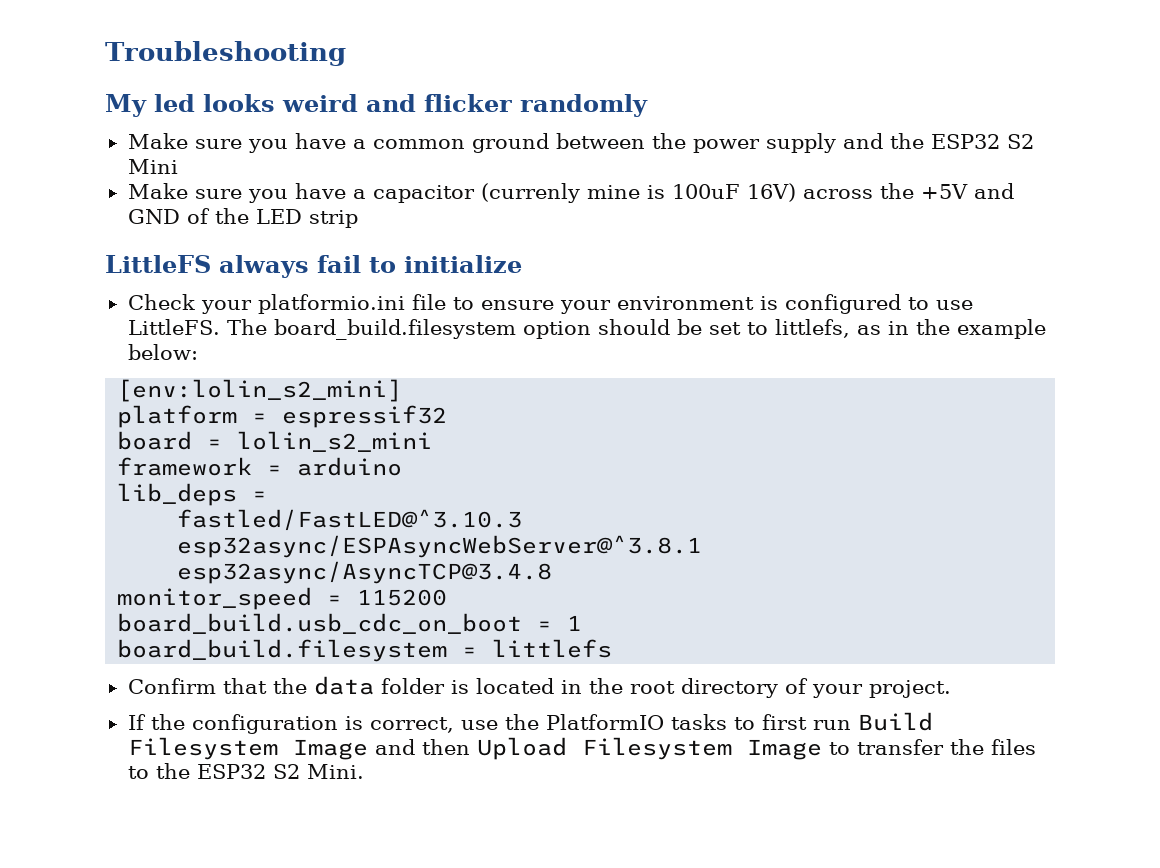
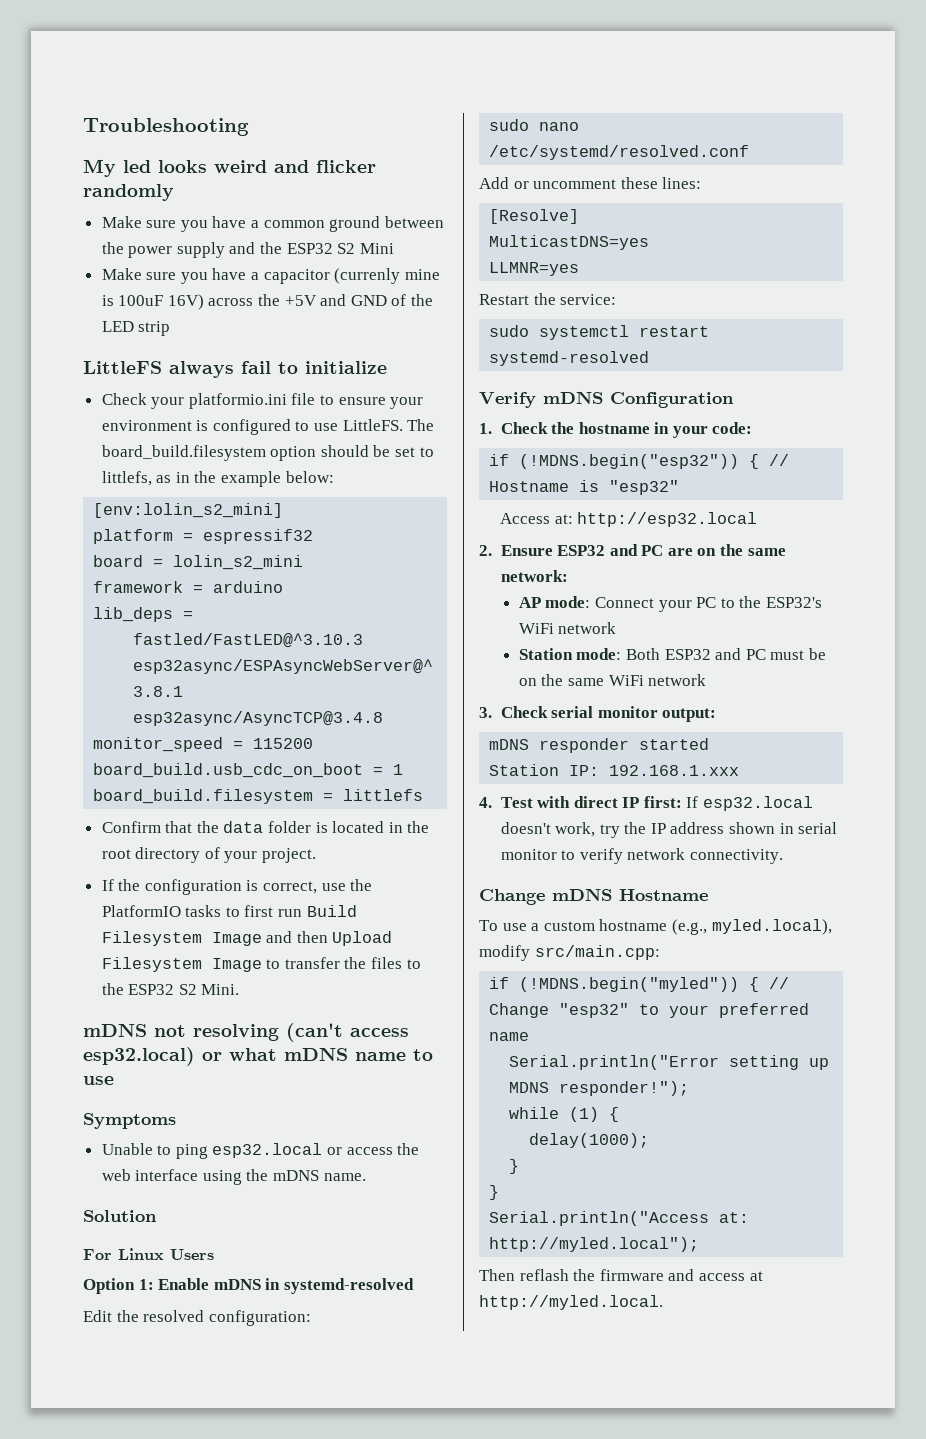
+ mDNS not resolving (can't access esp32.local) or what mDNS name to use
+ Symptoms
+ Unable to ping esp32.local or access the web interface using the mDNS name.
+ Solution
+ For Linux Users
+ Option 1: Enable mDNS in systemd-resolved
+ Edit the resolved configuration:
+ sudo nano /etc/systemd/resolved.conf
+ Add or uncomment these lines:
+ [Resolve]
+ MulticastDNS=yes
+ LLMNR=yes
+ Restart the service:
+ sudo systemctl restart systemd-resolved
+ Verify mDNS Configuration
+ 1. Check the hostname in your code:
+ if (!MDNS.begin("esp32")) { // Hostname is "esp32"
+ Access at: http://esp32.local
+ 2. Ensure ESP32 and PC are on the same network:
+ AP mode: Connect your PC to the ESP32's WiFi network
+ Station mode: Both ESP32 and PC must be on the same WiFi network
+ 3. Check serial monitor output:
+ mDNS responder started
+ Station IP: 192.168.1.xxx
+ 4. Test with direct IP first: If esp32.local doesn't work, try the IP address shown in serial monitor to verify network connectivity.
+ Change mDNS Hostname
+ To use a custom hostname (e.g., myled.local), modify src/main.cpp:
+ if (!MDNS.begin("myled")) { // Change "esp32" to your preferred name
+ Serial.println("Error setting up MDNS responder!");
+ while (1) {
+ delay(1000);
+ }
+ }
+ Serial.println("Access at: http://myled.local");
+ Then reflash the firmware and access at http://myled.local.

